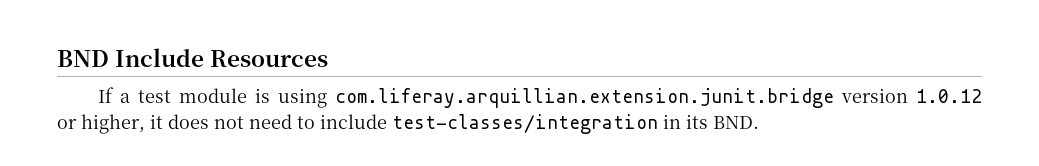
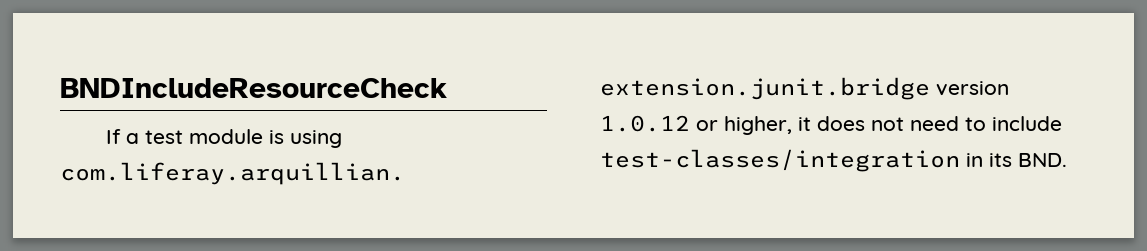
- BND Include Resources
+ BNDIncludeResourceCheck

